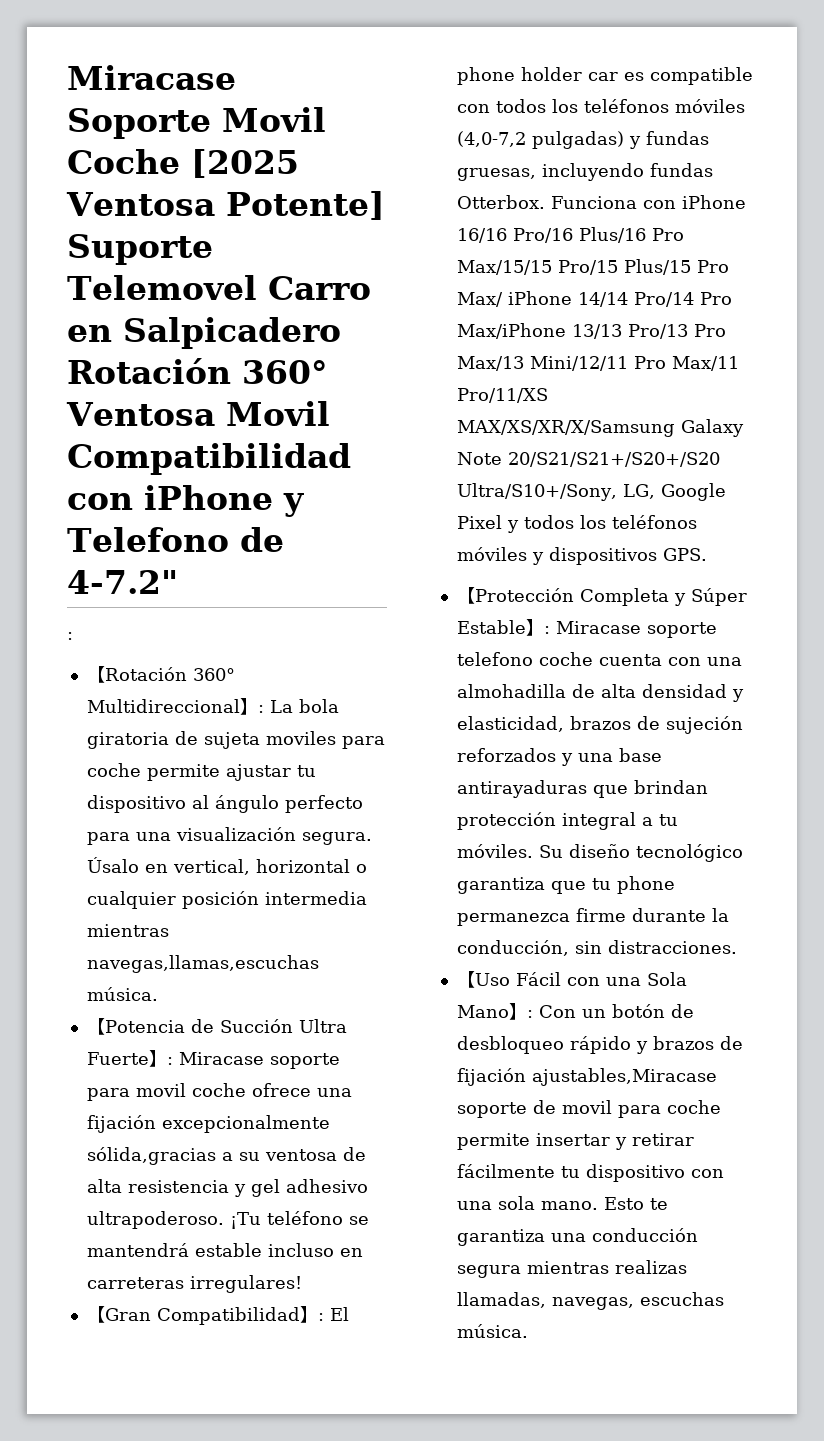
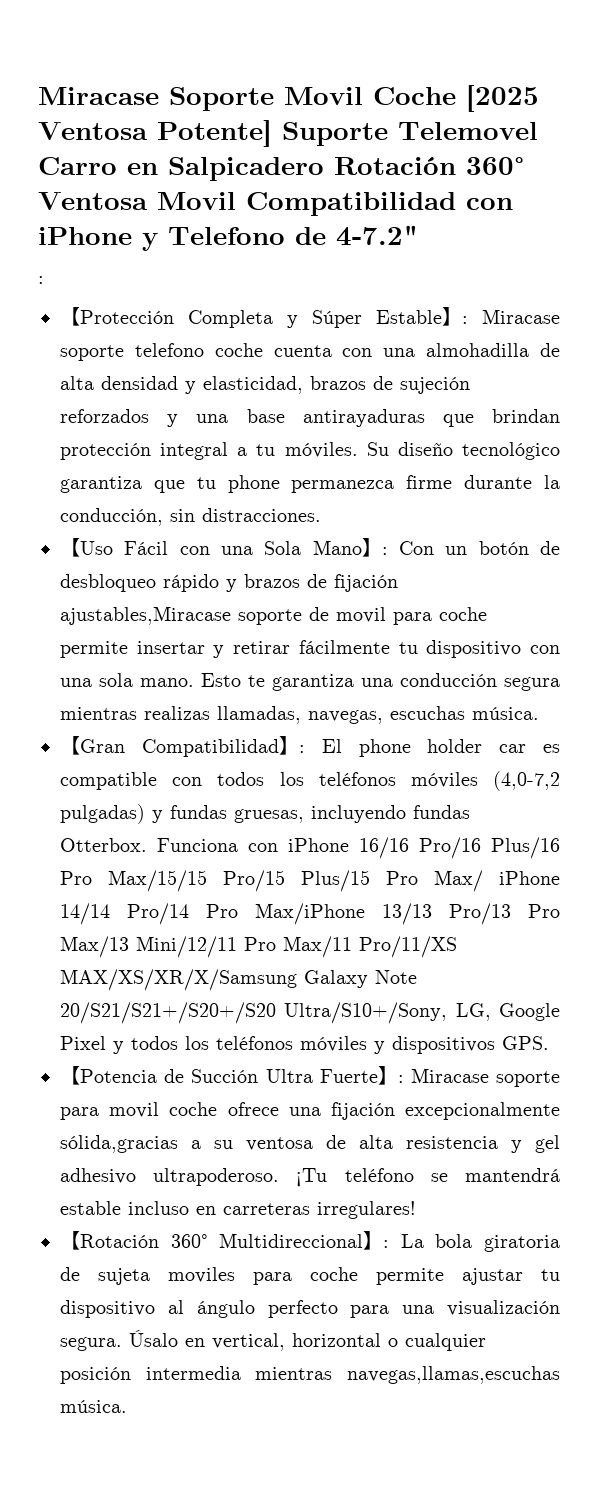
- 【Rotación 360° Multidireccional】: La bola giratoria de sujeta moviles para coche permite ajustar tu dispositivo al ángulo perfecto para una visualización segura. Úsalo en vertical, horizontal o cualquier posición intermedia mientras navegas,llamas,escuchas música.
- 【Potencia de Succión Ultra Fuerte】: Miracase soporte para movil coche ofrece una fijación excepcionalmente sólida,gracias a su ventosa de alta resistencia y gel adhesivo ultrapoderoso. ¡Tu teléfono se mantendrá estable incluso en carreteras irregulares!
- 【Gran Compatibilidad】: El phone holder car es compatible con todos los teléfonos móviles (4,0-7,2 pulgadas) y fundas gruesas, incluyendo fundas Otterbox. Funciona con iPhone 16/16 Pro/16 Plus/16 Pro Max/15/15 Pro/15 Plus/15 Pro Max/ iPhone 14/14 Pro/14 Pro Max/iPhone 13/13 Pro/13 Pro Max/13 Mini/12/11 Pro Max/11 Pro/11/XS MAX/XS/XR/X/Samsung Galaxy Note 20/S21/S21+/S20+/S20 Ultra/S10+/Sony, LG, Google Pixel y todos los teléfonos móviles y dispositivos GPS.
+ 【Gran Compatibilidad】: El phone holder car es compatible con todos los teléfonos móviles (4,0-7,2 pulgadas) y fundas gruesas, incluyendo fundas Otterbox. Funciona con iPhone 16/16 Pro/16 Plus/16 Pro Max/15/15 Pro/15 Plus/15 Pro Max/ iPhone 14/14 Pro/14 Pro Max/iPhone 13/13 Pro/13 Pro Max/13 Mini/12/11 Pro Max/11 Pro/11/XS MAX/XS/XR/X/Samsung Galaxy Note 20/S21/S21+/S20+/S20 Ultra/S10+/Sony, LG, Google Pixel y todos los teléfonos móviles y dispositivos GPS.
+ 【Potencia de Succión Ultra Fuerte】: Miracase soporte para movil coche ofrece una fijación excepcionalmente sólida,gracias a su ventosa de alta resistencia y gel adhesivo ultrapoderoso. ¡Tu teléfono se mantendrá estable incluso en carreteras irregulares!
+ 【Rotación 360° Multidireccional】: La bola giratoria de sujeta moviles para coche permite ajustar tu dispositivo al ángulo perfecto para una visualización segura. Úsalo en vertical, horizontal o cualquier posición intermedia mientras navegas,llamas,escuchas música.

